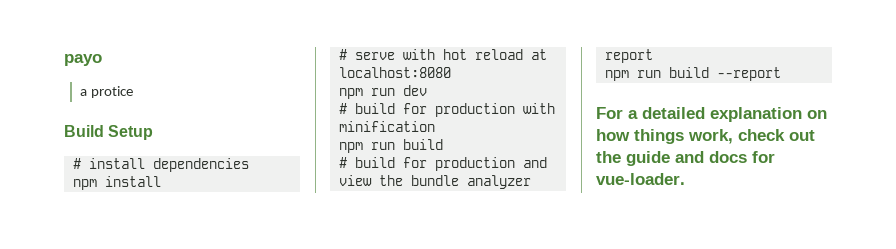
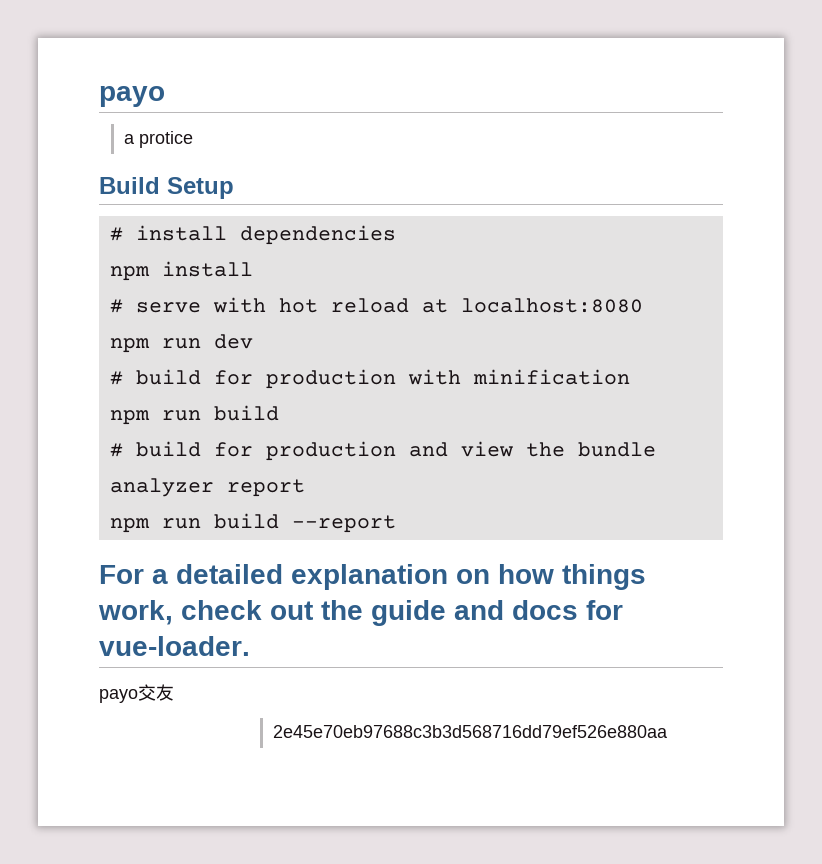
+ payo交友
+ 2e45e70eb97688c3b3d568716dd79ef526e880aa

